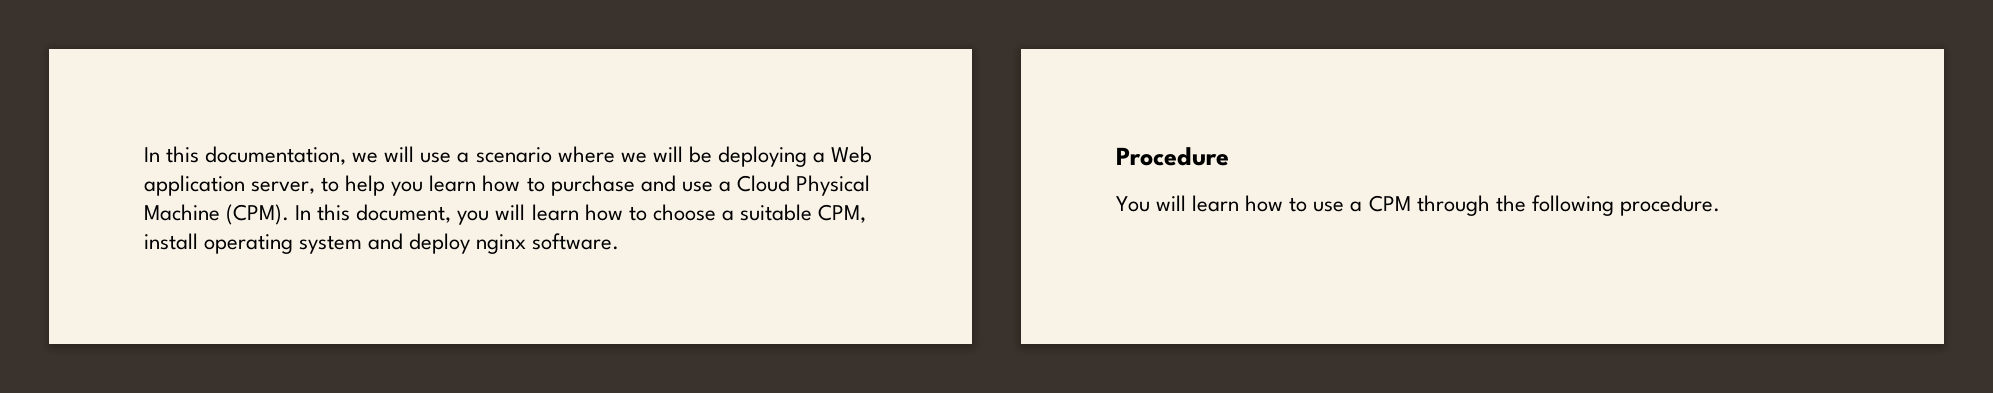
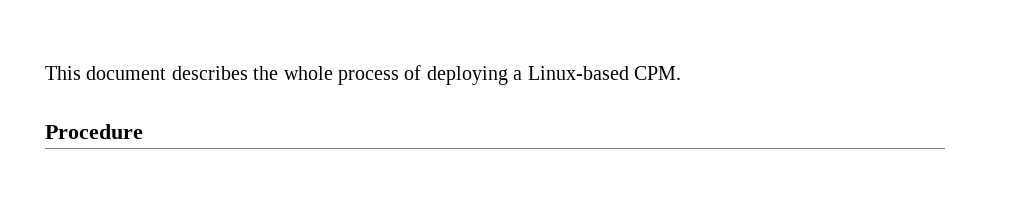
- In this documentation, we will use a scenario where we will be deploying a Web application server, to help you learn how to purchase and use a Cloud Physical Machine (CPM). In this document, you will learn how to choose a suitable CPM, install operating system and deploy nginx software.
+ This document describes the whole process of deploying a Linux-based CPM.
  Procedure
- You will learn how to use a CPM through the following procedure.

